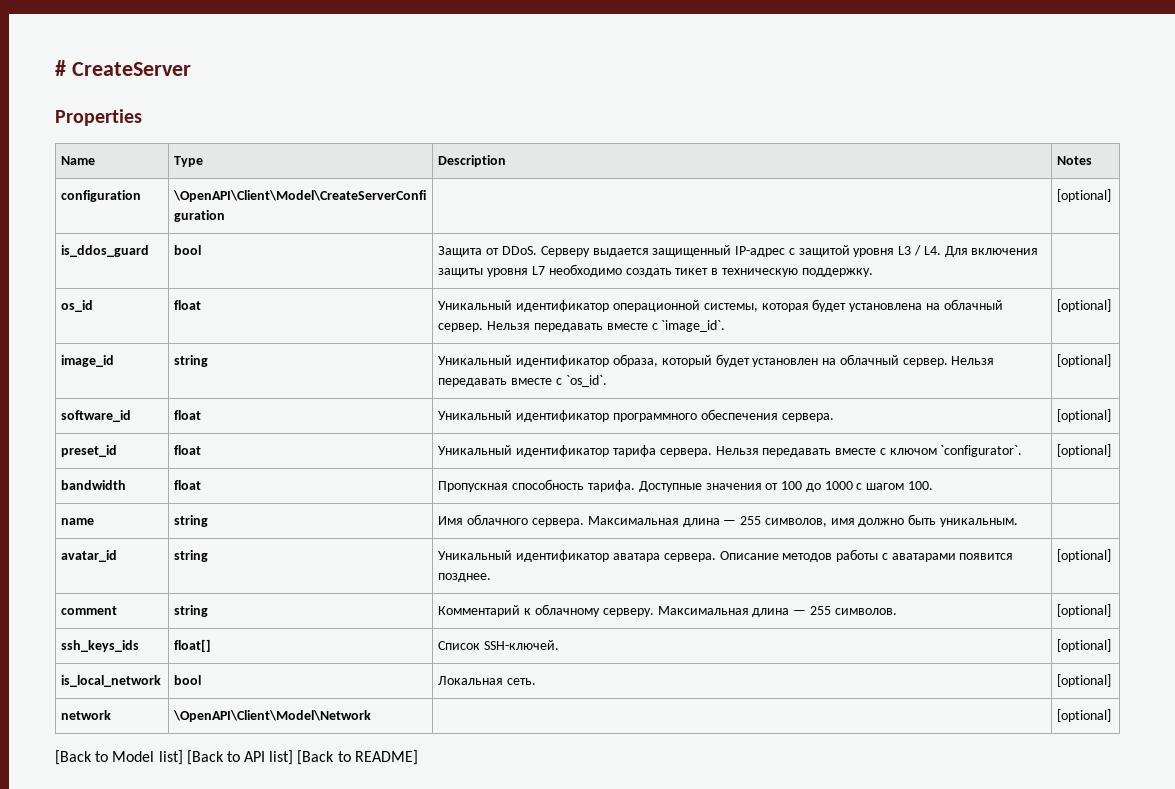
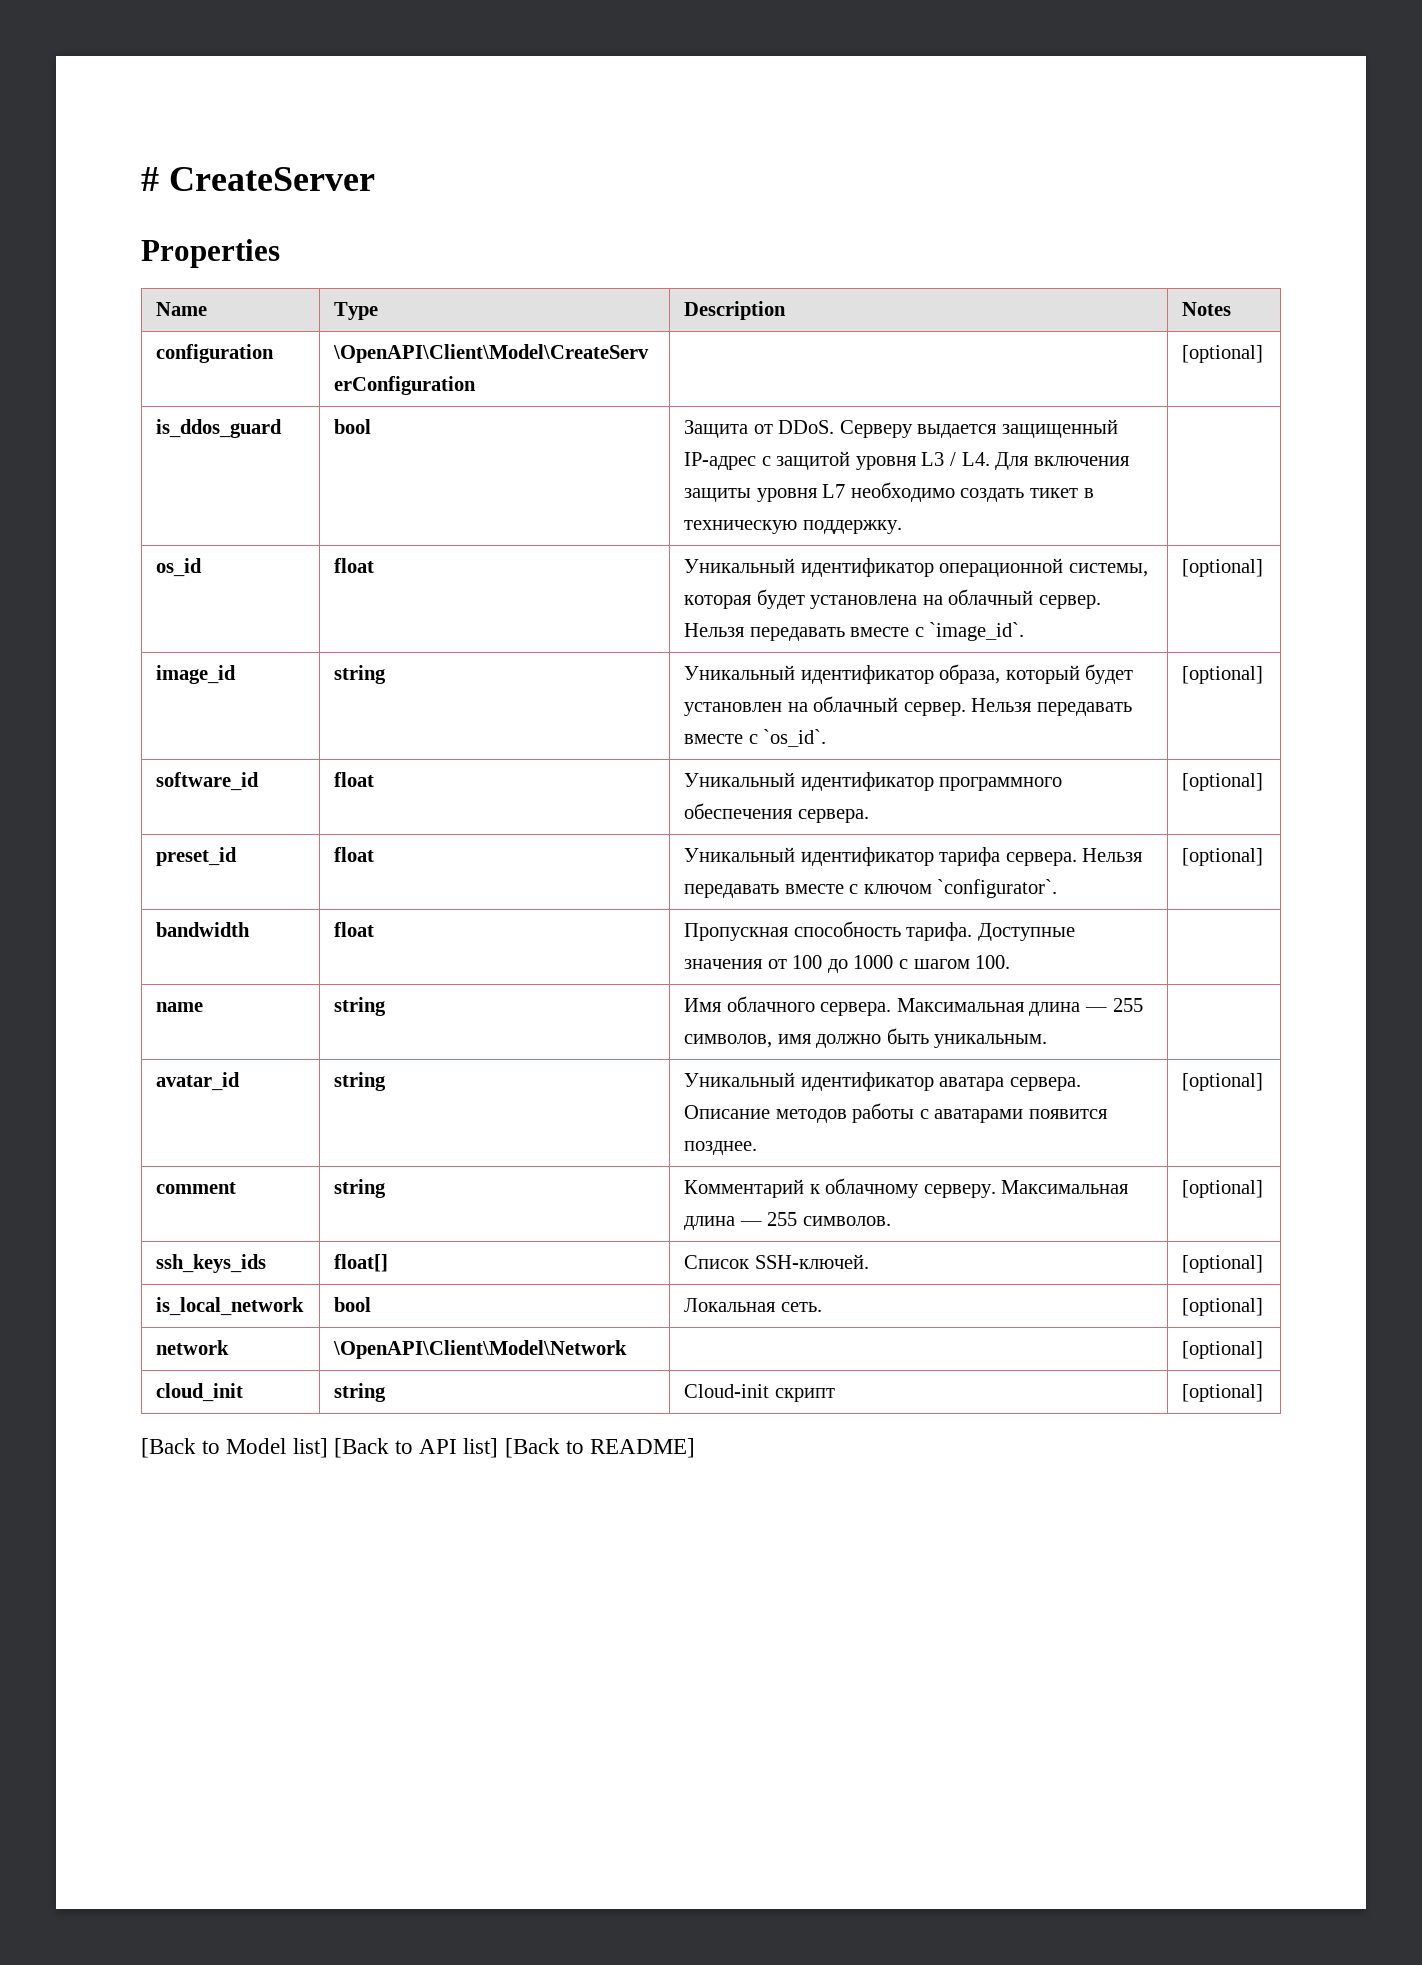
+ cloud_init | string | Cloud-init скрипт | [optional]

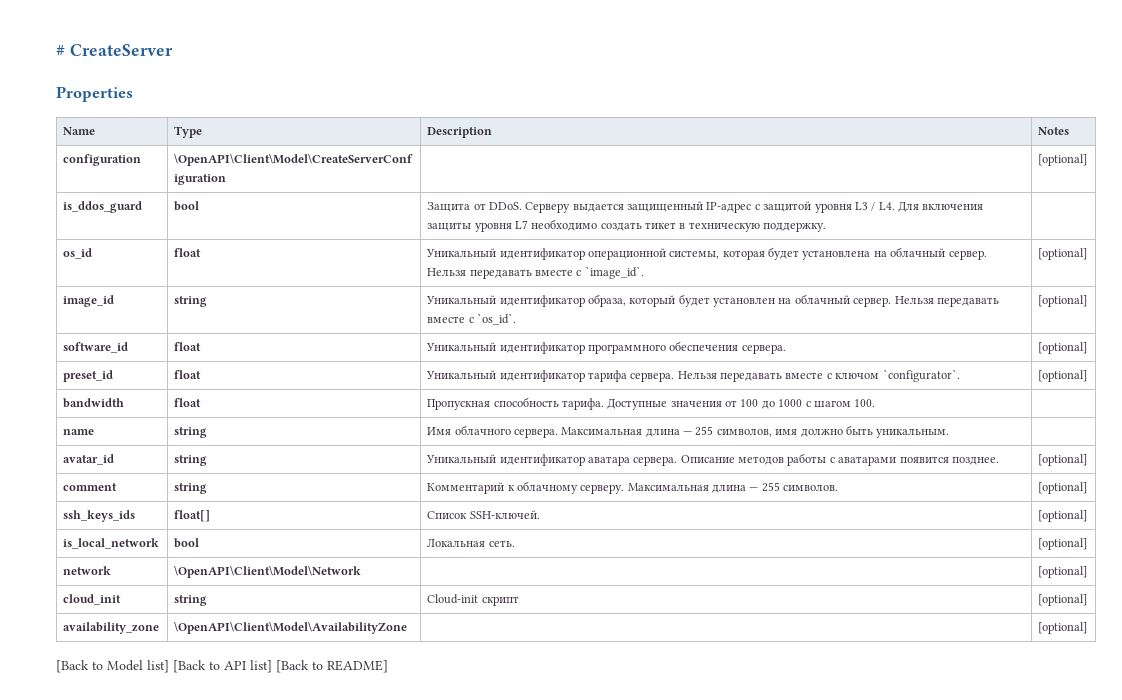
+ availability_zone | \OpenAPI\Client\Model\AvailabilityZone | | [optional]

